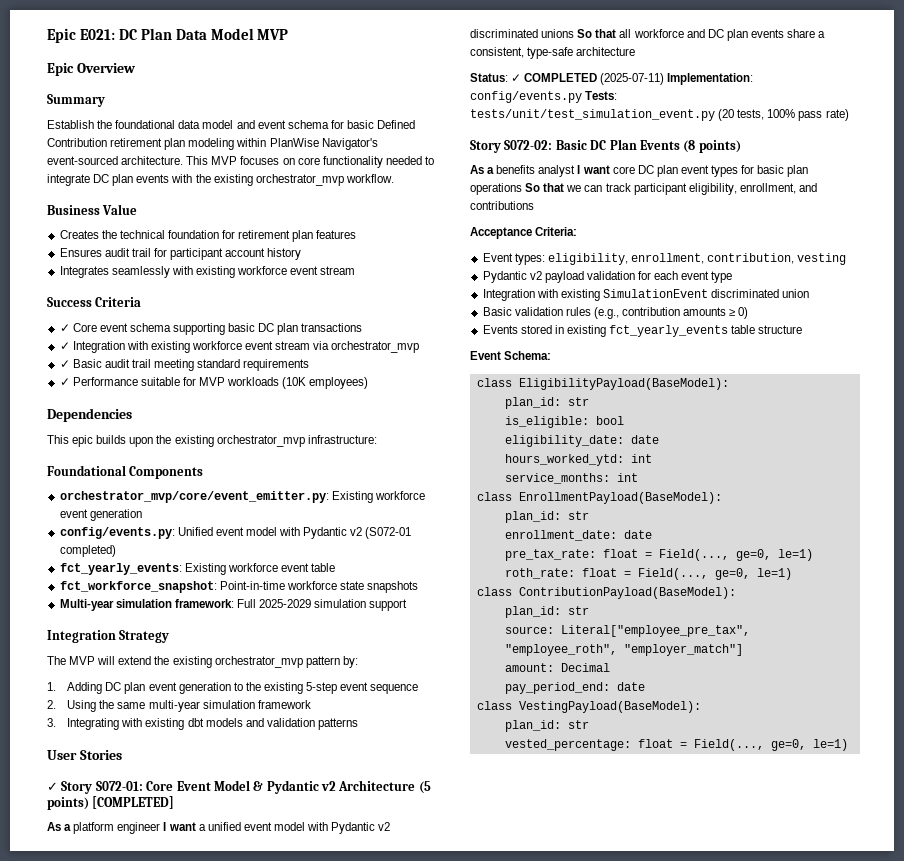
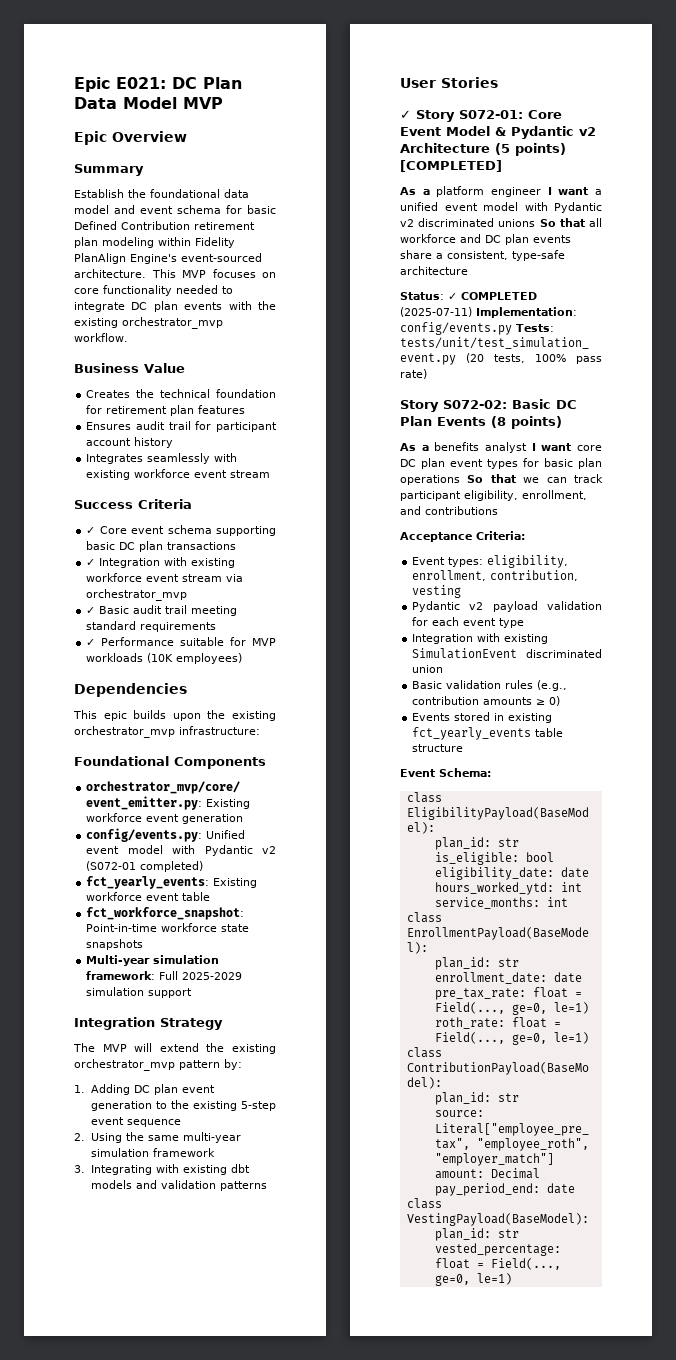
- Establish the foundational data model and event schema for basic Defined Contribution retirement plan modeling within PlanWise Navigator's event-sourced architecture.
+ Establish the foundational data model and event schema for basic Defined Contribution retirement plan modeling within Fidelity PlanAlign Engine's event-sourced architecture.

